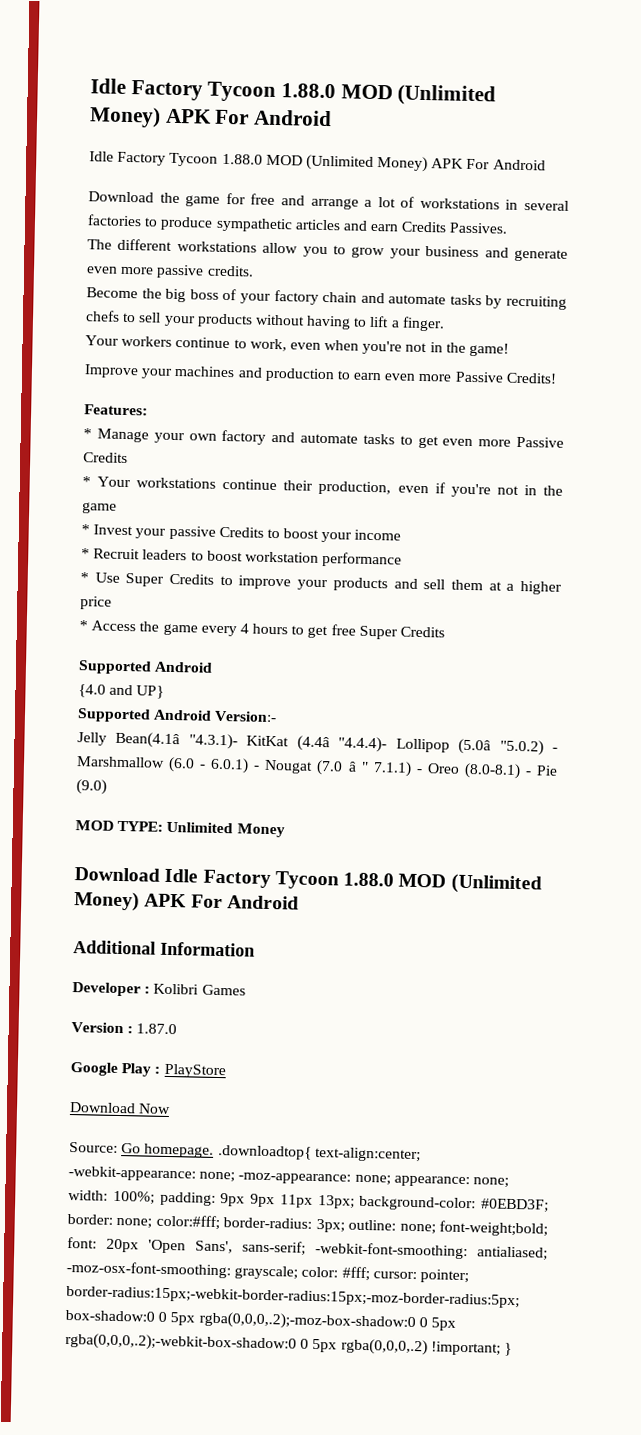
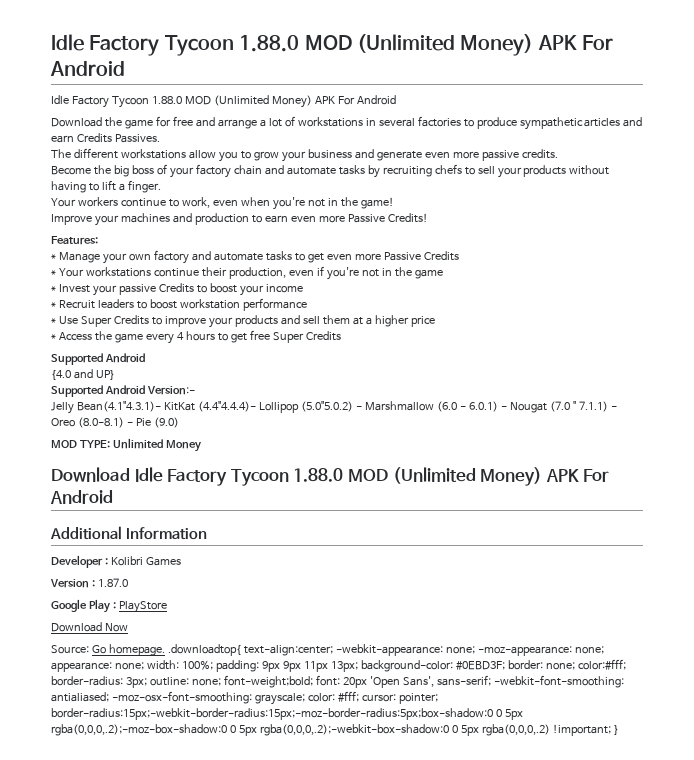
- Jelly Bean(4.1â "4.3.1)- KitKat (4.4â "4.4.4)- Lollipop (5.0â "5.0.2) - Marshmallow (6.0 - 6.0.1) - Nougat (7.0 â " 7.1.1) - Oreo (8.0-8.1) - Pie (9.0)
+ Jelly Bean(4.1"4.3.1)- KitKat (4.4"4.4.4)- Lollipop (5.0"5.0.2) - Marshmallow (6.0 - 6.0.1) - Nougat (7.0 " 7.1.1) - Oreo (8.0-8.1) - Pie (9.0)

